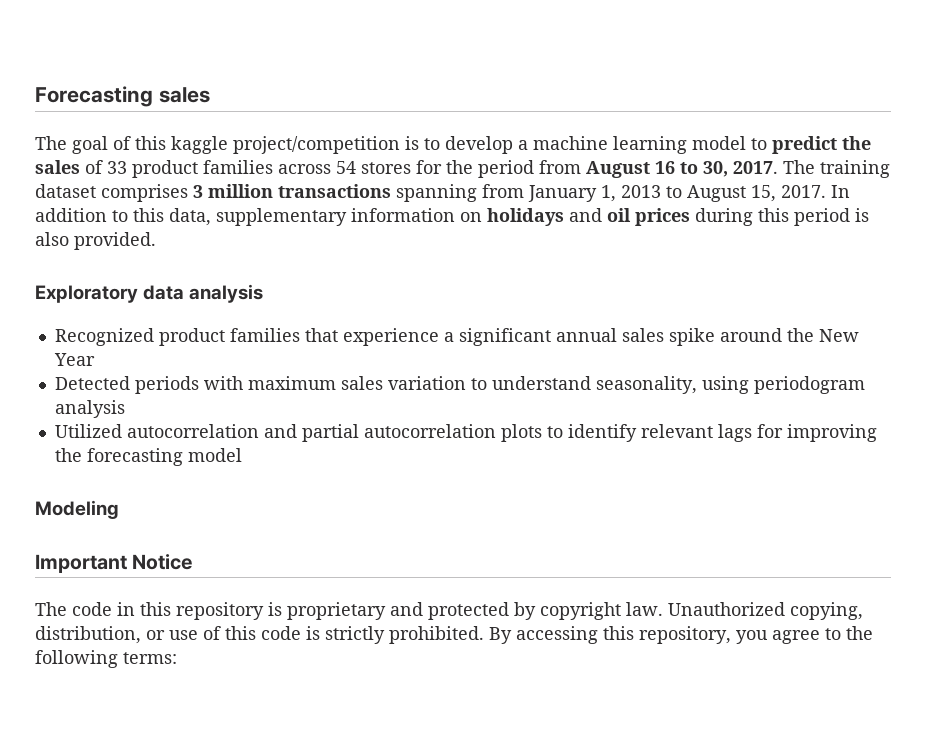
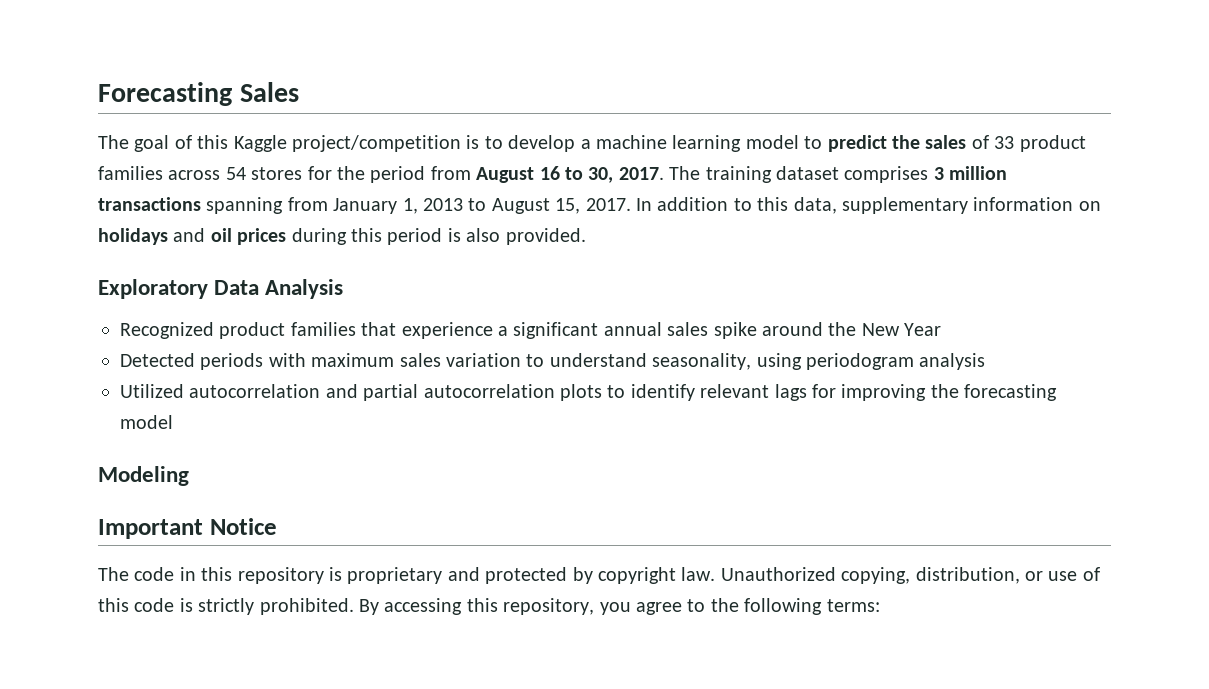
- Forecasting sales
+ Forecasting Sales
- The goal of this kaggle project/competition is to develop a machine learning model to predict the sales of 33 product families across 54 stores for the period from August 16 to 30, 2017.
+ The goal of this Kaggle project/competition is to develop a machine learning model to predict the sales of 33 product families across 54 stores for the period from August 16 to 30, 2017.
- Exploratory data analysis
+ Exploratory Data Analysis

